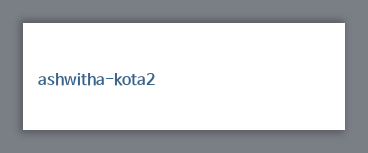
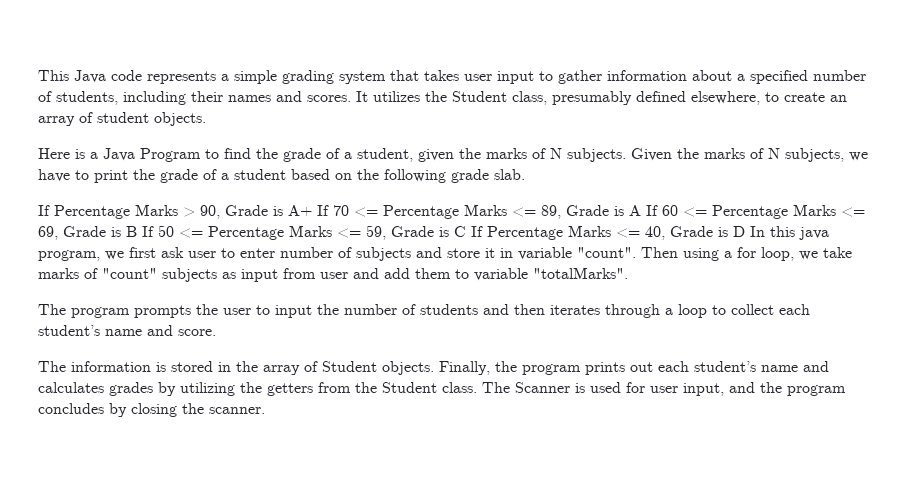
- ashwitha-kota2
+ This Java code represents a simple grading system that takes user input to gather information about a specified number of students, including their names and scores. It utilizes the Student class, presumably defined elsewhere, to create an array of student objects.
+ Here is a Java Program to find the grade of a student, given the marks of N subjects. Given the marks of N subjects, we have to print the grade of a student based on the following grade slab.
+ If Percentage Marks > 90, Grade is A+ If 70 <= Percentage Marks <= 89, Grade is A If 60 <= Percentage Marks <= 69, Grade is B If 50 <= Percentage Marks <= 59, Grade is C If Percentage Marks <= 40, Grade is D In this java program, we first ask user to enter number of subjects and store it in variable "count". Then using a for loop, we take marks of "count" subjects as input from user and add them to variable "totalMarks".
+ The program prompts the user to input the number of students and then iterates through a loop to collect each student’s name and score.
+ The information is stored in the array of Student objects. Finally, the program prints out each student’s name and calculates grades by utilizing the getters from the Student class. The Scanner is used for user input, and the program concludes by closing the scanner.

